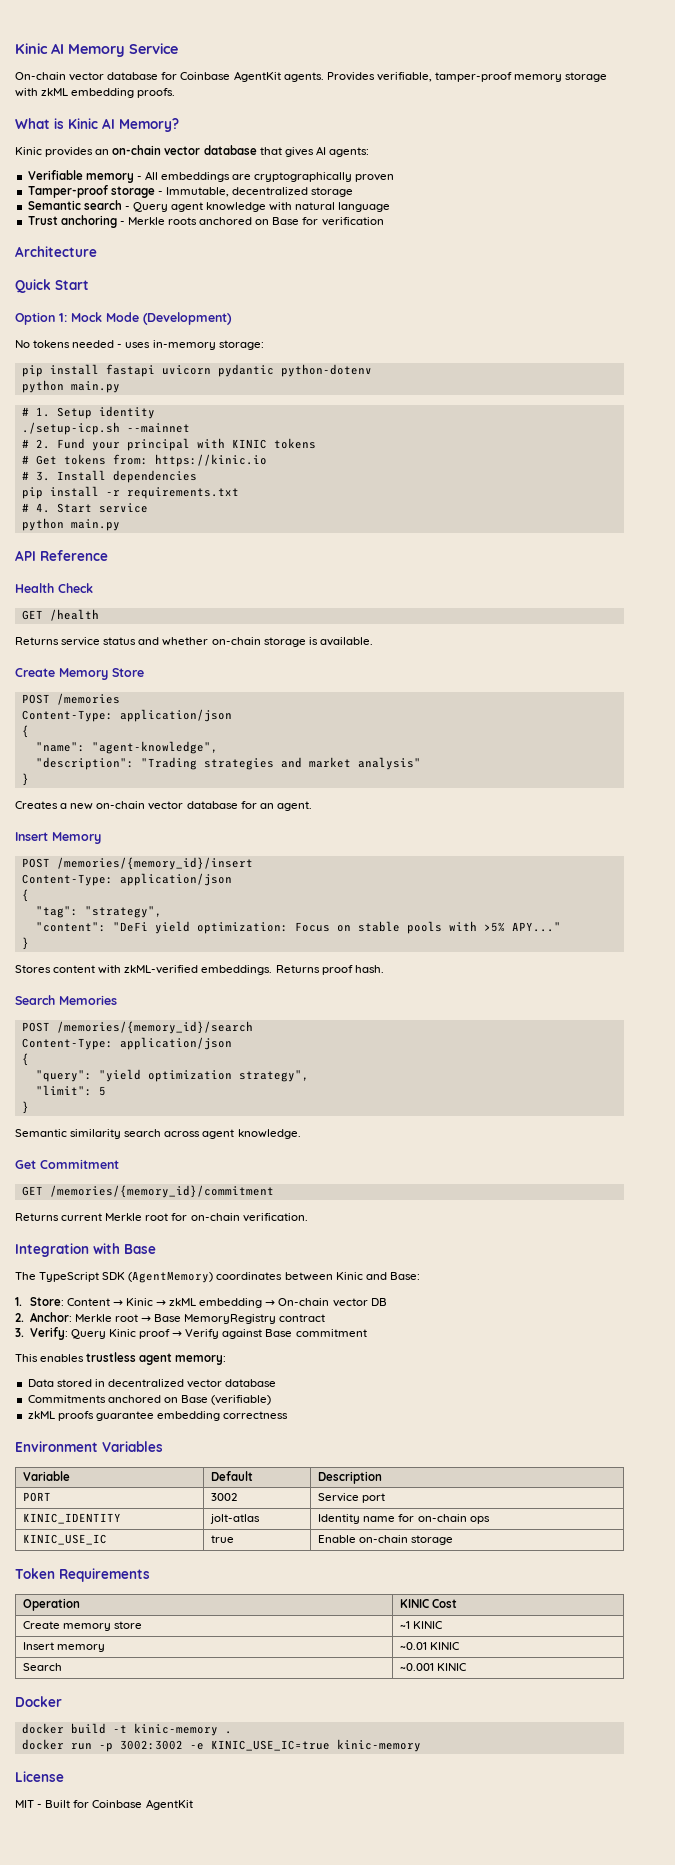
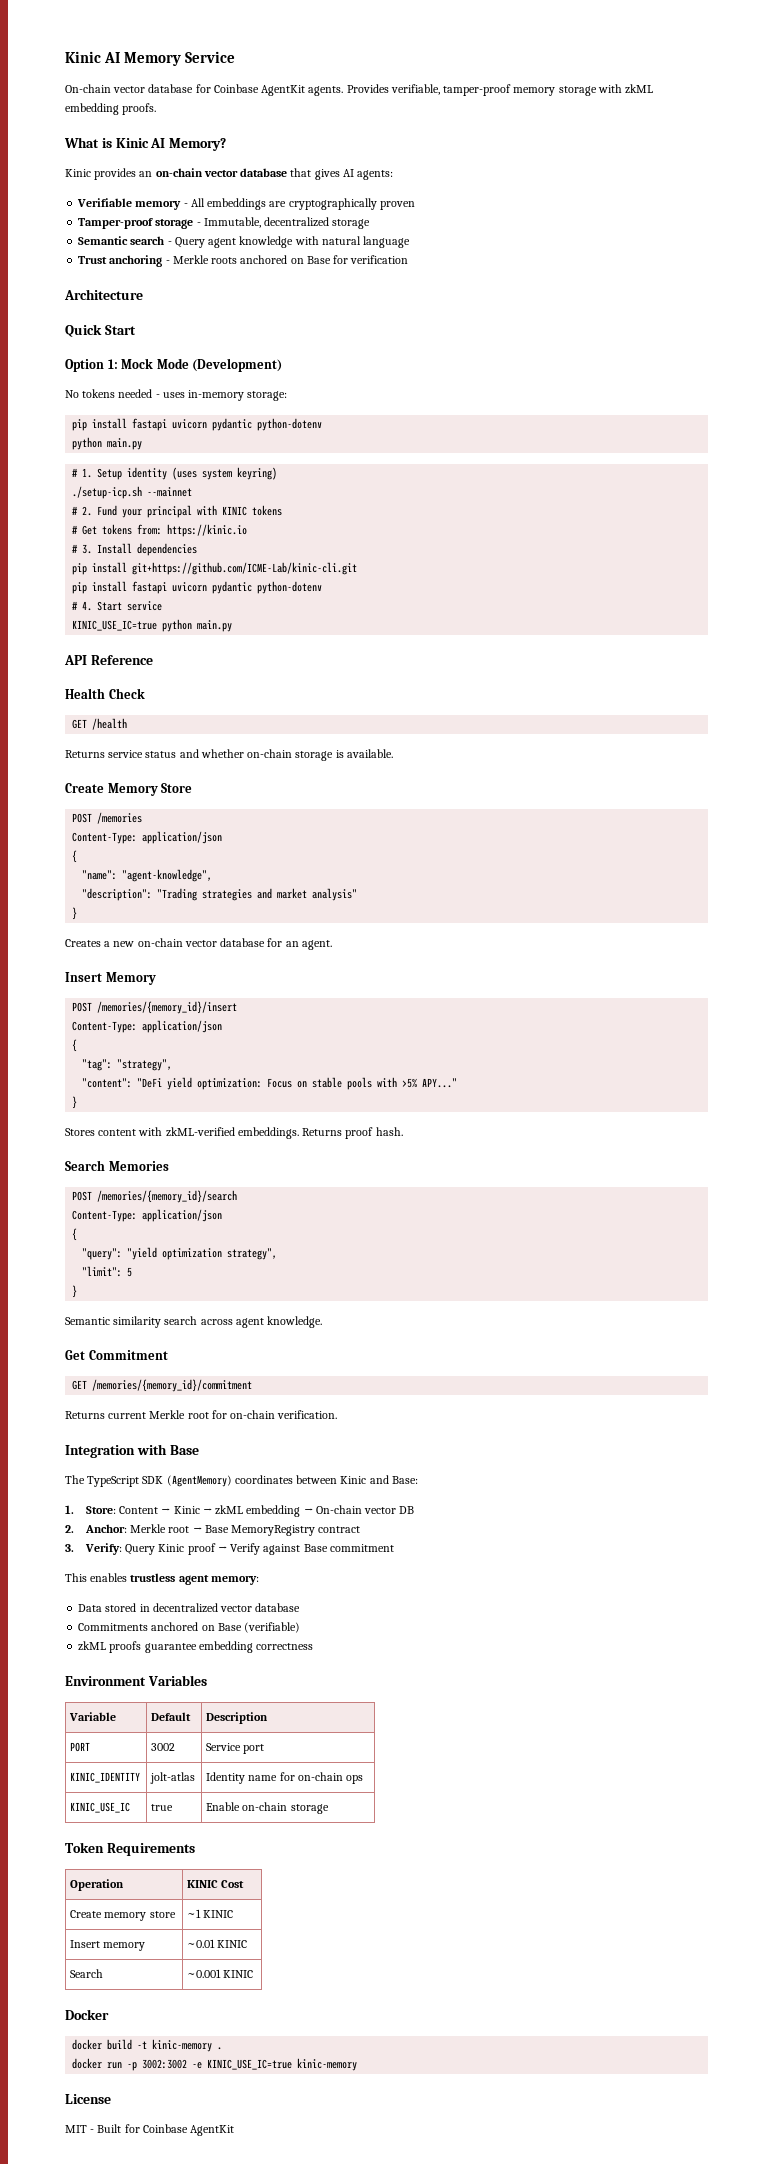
- # 1. Setup identity
+ # 1. Setup identity (uses system keyring)
- pip install -r requirements.txt
+ pip install git+https://github.com/ICME-Lab/kinic-cli.git
+ pip install fastapi uvicorn pydantic python-dotenv
  # 4. Start service
- python main.py
+ KINIC_USE_IC=true python main.py

